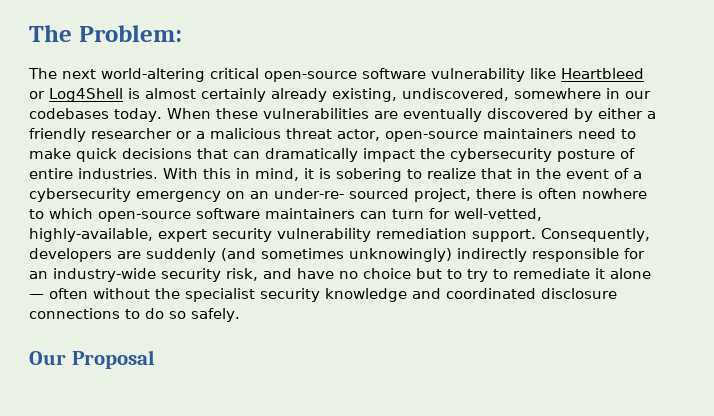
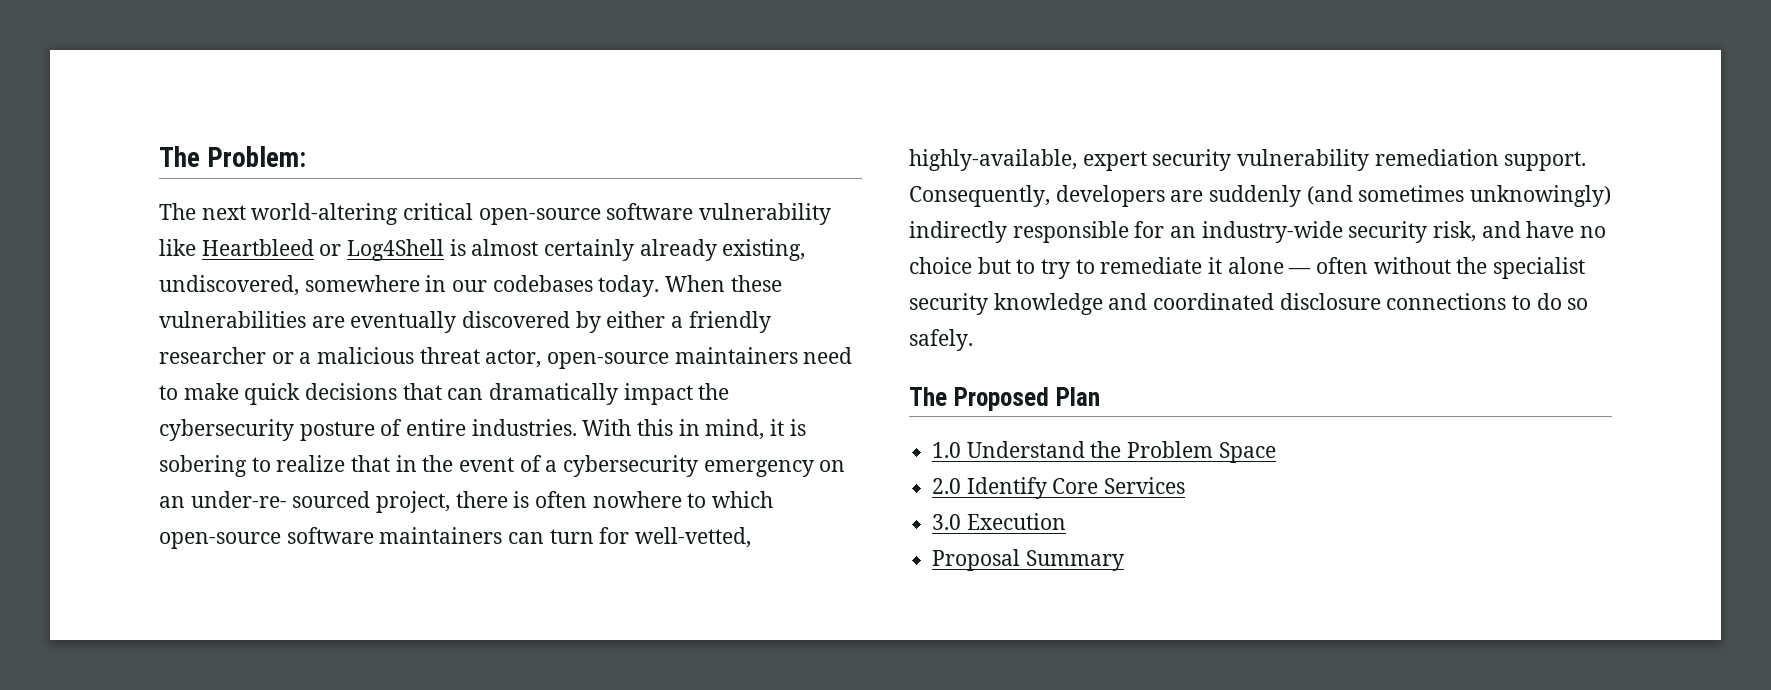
- Our Proposal
+ The Proposed Plan
+ 1.0 Understand the Problem Space
+ 2.0 Identify Core Services
+ 3.0 Execution
+ Proposal Summary

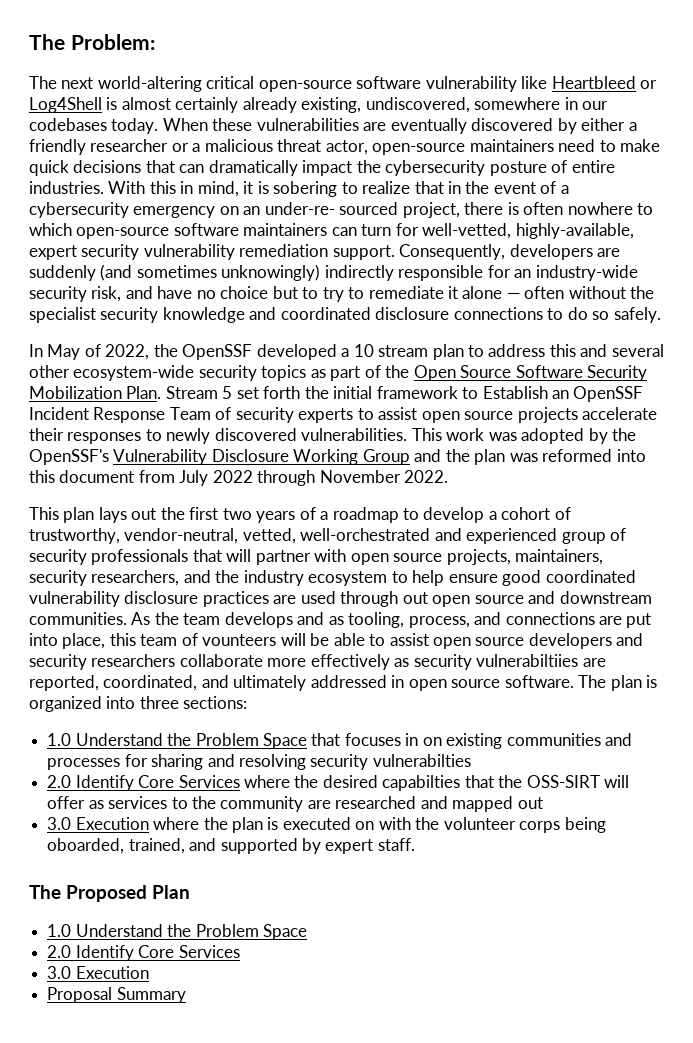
+ In May of 2022, the OpenSSF developed a 10 stream plan to address this and several other ecosystem-wide security topics as part of the Open Source Software Security Mobilization Plan. Stream 5 set forth the initial framework to Establish an OpenSSF Incident Response Team of security experts to assist open source projects accelerate their responses to newly discovered vulnerabilities. This work was adopted by the OpenSSF's Vulnerability Disclosure Working Group and the plan was reformed into this document from July 2022 through November 2022.
+ This plan lays out the first two years of a roadmap to develop a cohort of trustworthy, vendor-neutral, vetted, well-orchestrated and experienced group of security professionals that will partner with open source projects, maintainers, security researchers, and the industry ecosystem to help ensure good coordinated vulnerability disclosure practices are used through out open source and downstream communities. As the team develops and as tooling, process, and connections are put into place, this team of vounteers will be able to assist open source developers and security researchers collaborate more effectively as security vulnerabiltiies are reported, coordinated, and ultimately addressed in open source software. The plan is organized into three sections:
+ 1.0 Understand the Problem Space that focuses in on existing communities and processes for sharing and resolving security vulnerabilties
+ 2.0 Identify Core Services where the desired capabilties that the OSS-SIRT will offer as services to the community are researched and mapped out
+ 3.0 Execution where the plan is executed on with the volunteer corps being oboarded, trained, and supported by expert staff.

